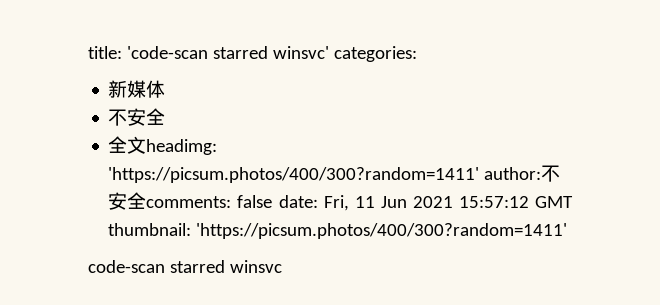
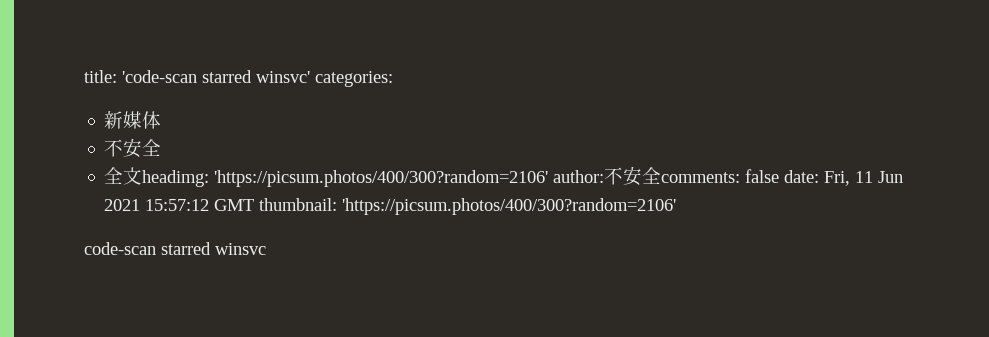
- 全文headimg: 'https://picsum.photos/400/300?random=1411' author:不安全comments: false date: Fri, 11 Jun 2021 15:57:12 GMT thumbnail: 'https://picsum.photos/400/300?random=1411'
+ 全文headimg: 'https://picsum.photos/400/300?random=2106' author:不安全comments: false date: Fri, 11 Jun 2021 15:57:12 GMT thumbnail: 'https://picsum.photos/400/300?random=2106'

